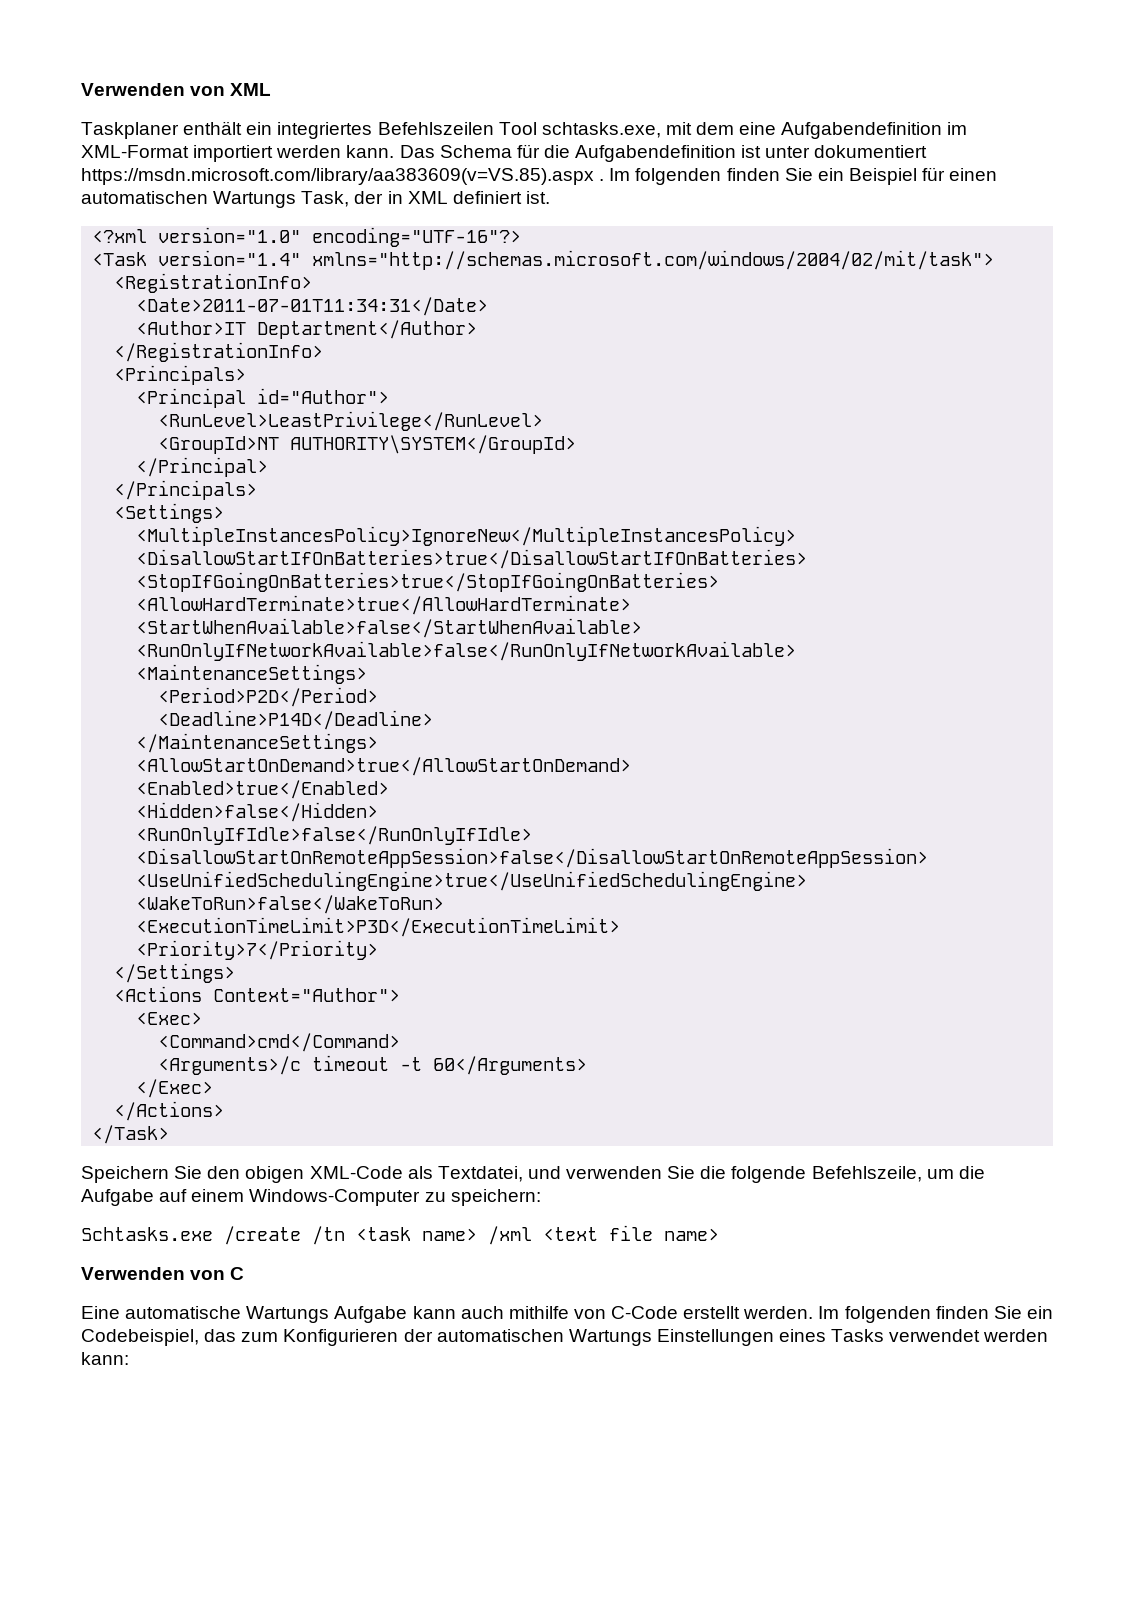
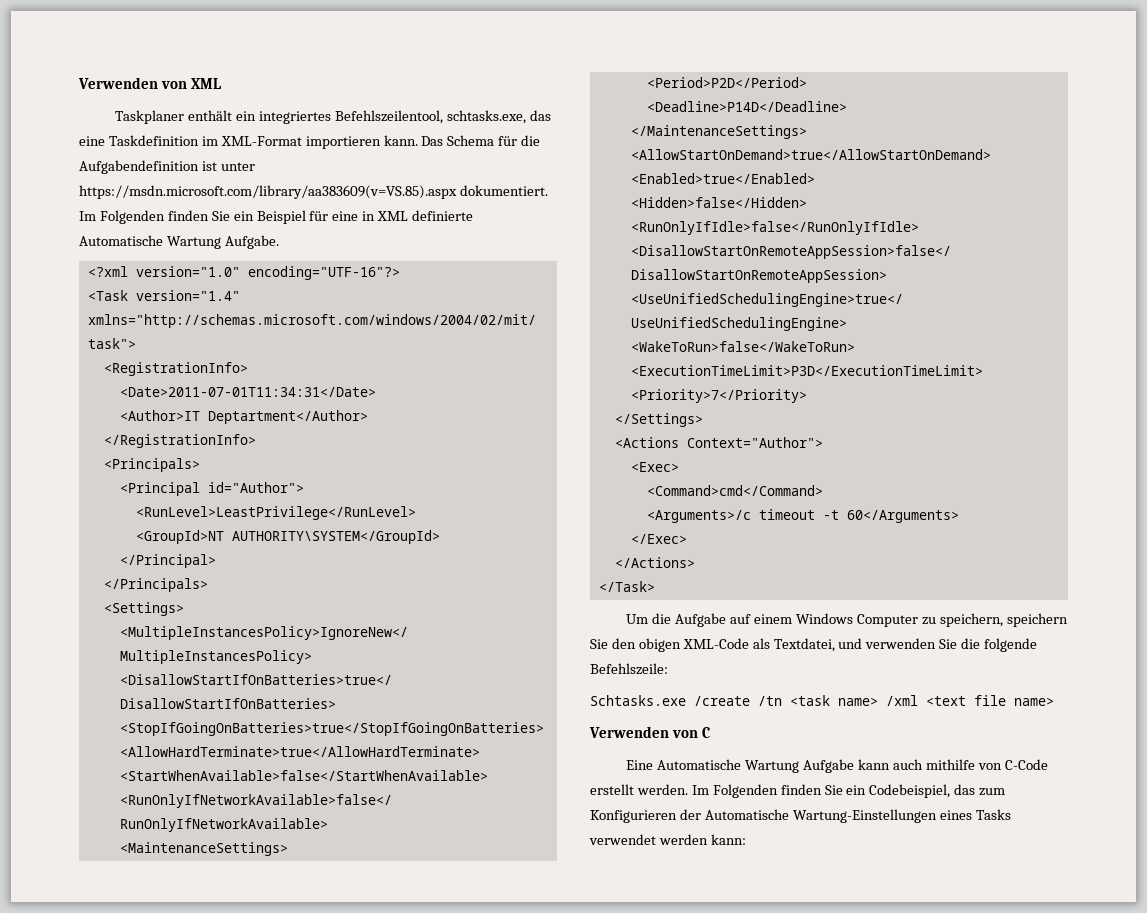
- Taskplaner enthält ein integriertes Befehlszeilen Tool schtasks.exe, mit dem eine Aufgabendefinition im XML-Format importiert werden kann.
+ Taskplaner enthält ein integriertes Befehlszeilentool, schtasks.exe, das eine Taskdefinition im XML-Format importieren kann.
- Das Schema für die Aufgabendefinition ist unter dokumentiert https://msdn.microsoft.com/library/aa383609(v=VS.85).aspx . Im folgenden finden Sie ein Beispiel für einen automatischen Wartungs Task, der in XML definiert ist.
+ Das Schema für die Aufgabendefinition ist unter https://msdn.microsoft.com/library/aa383609(v=VS.85).aspx dokumentiert. Im Folgenden finden Sie ein Beispiel für eine in XML definierte Automatische Wartung Aufgabe.
- Speichern Sie den obigen XML-Code als Textdatei, und verwenden Sie die folgende Befehlszeile, um die Aufgabe auf einem Windows-Computer zu speichern:
+ Um die Aufgabe auf einem Windows Computer zu speichern, speichern Sie den obigen XML-Code als Textdatei, und verwenden Sie die folgende Befehlszeile:
- Eine automatische Wartungs Aufgabe kann auch mithilfe von C-Code erstellt werden.
+ Eine Automatische Wartung Aufgabe kann auch mithilfe von C-Code erstellt werden.
- Im folgenden finden Sie ein Codebeispiel, das zum Konfigurieren der automatischen Wartungs Einstellungen eines Tasks verwendet werden kann:
+ Im Folgenden finden Sie ein Codebeispiel, das zum Konfigurieren der Automatische Wartung-Einstellungen eines Tasks verwendet werden kann:

